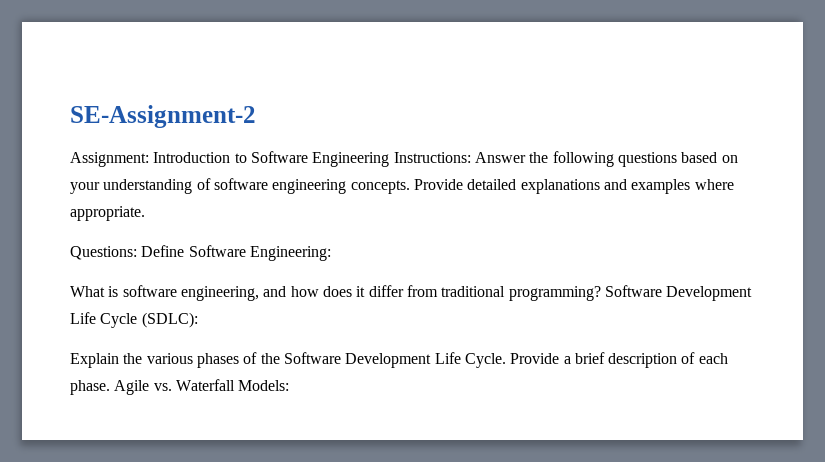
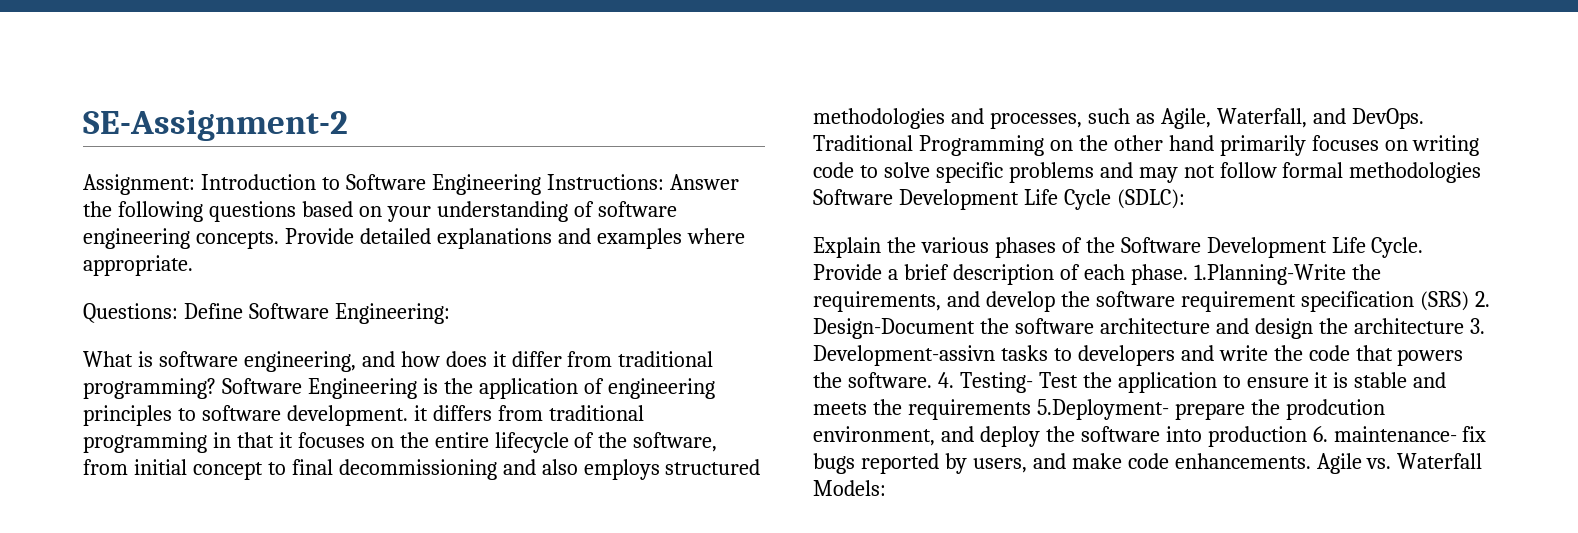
- Software Development Life Cycle (SDLC):
+ Software Engineering is the application of engineering principles to software development. it differs from traditional programming in that it focuses on the entire lifecycle of the software, from initial concept to final decommissioning and also employs structured methodologies and processes, such as Agile, Waterfall, and DevOps. Traditional Programming on the other hand primarily focuses on writing code to solve specific problems and may not follow formal methodologies Software Development Life Cycle (SDLC):
+ 1.Planning-Write the requirements, and develop the software requirement specification (SRS) 2. Design-Document the software architecture and design the architecture 3. Development-assivn tasks to developers and write the code that powers the software. 4. Testing- Test the application to ensure it is stable and meets the requirements 5.Deployment- prepare the prodcution environment, and deploy the software into production 6. maintenance- fix bugs reported by users, and make code enhancements.

